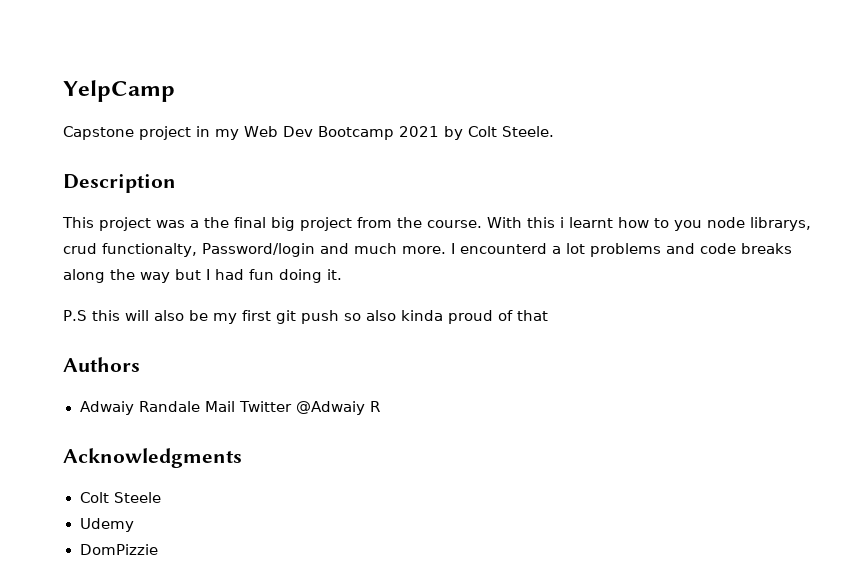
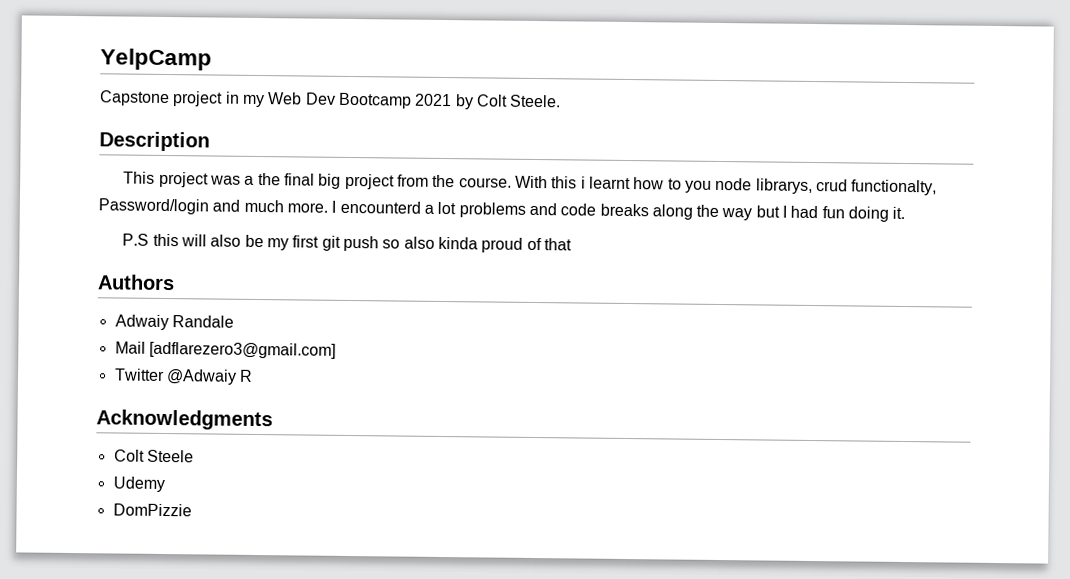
- Adwaiy Randale Mail Twitter @Adwaiy R
+ Adwaiy Randale
+ Mail [adflarezero3@gmail.com]
+ Twitter @Adwaiy R

